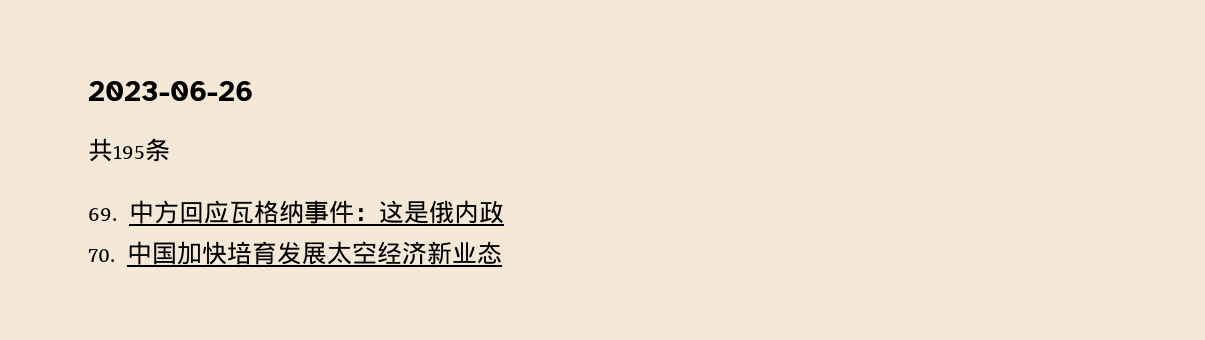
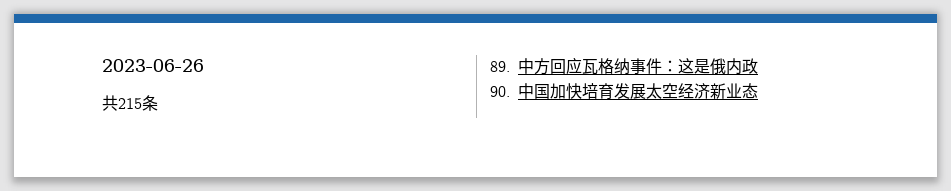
- 共195条
+ 共215条
- 69.中方回应瓦格纳事件：这是俄内政
+ 89.中方回应瓦格纳事件：这是俄内政
- 70.中国加快培育发展太空经济新业态
+ 90.中国加快培育发展太空经济新业态

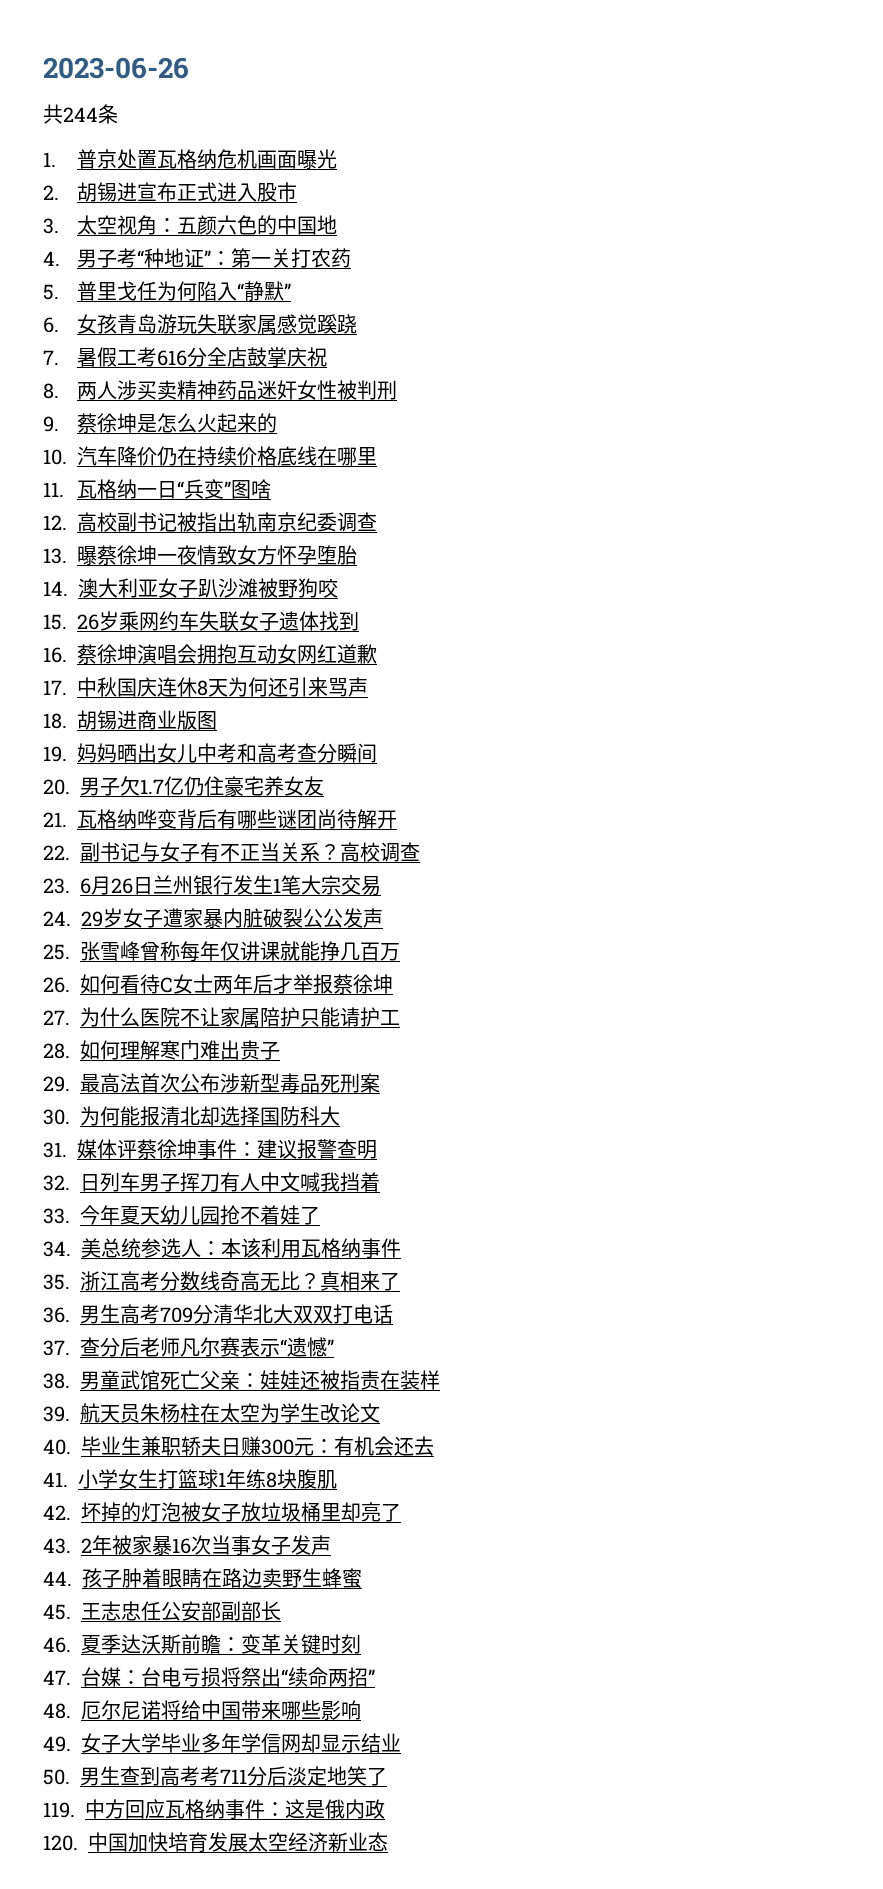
- 共215条
+ 共244条
- 89.中方回应瓦格纳事件：这是俄内政
+ 1.普京处置瓦格纳危机画面曝光
+ 2.胡锡进宣布正式进入股市
+ 3.太空视角：五颜六色的中国地
+ 4.男子考“种地证”：第一关打农药
+ 5.普里戈任为何陷入“静默”
+ 6.女孩青岛游玩失联家属感觉蹊跷
+ 7.暑假工考616分全店鼓掌庆祝
+ 8.两人涉买卖精神药品迷奸女性被判刑
+ 9.蔡徐坤是怎么火起来的
+ 10.汽车降价仍在持续价格底线在哪里
+ 11.瓦格纳一日“兵变”图啥
+ 12.高校副书记被指出轨南京纪委调查
+ 13.曝蔡徐坤一夜情致女方怀孕堕胎
+ 14.澳大利亚女子趴沙滩被野狗咬
+ 15. 26岁乘网约车失联女子遗体找到
+ 16.蔡徐坤演唱会拥抱互动女网红道歉
+ 17.中秋国庆连休8天为何还引来骂声
+ 18.胡锡进商业版图
+ 19.妈妈晒出女儿中考和高考查分瞬间
+ 20.男子欠1.7亿仍住豪宅养女友
+ 21.瓦格纳哗变背后有哪些谜团尚待解开
+ 22.副书记与女子有不正当关系？高校调查
+ 23. 6月26日兰州银行发生1笔大宗交易
+ 24. 29岁女子遭家暴内脏破裂公公发声
+ 25.张雪峰曾称每年仅讲课就能挣几百万
+ 26.如何看待C女士两年后才举报蔡徐坤
+ 27.为什么医院不让家属陪护只能请护工
+ 28.如何理解寒门难出贵子
+ 29.最高法首次公布涉新型毒品死刑案
+ 30.为何能报清北却选择国防科大
+ 31.媒体评蔡徐坤事件：建议报警查明
+ 32.日列车男子挥刀有人中文喊我挡着
+ 33.今年夏天幼儿园抢不着娃了
+ 34.美总统参选人：本该利用瓦格纳事件
+ 35.浙江高考分数线奇高无比？真相来了
+ 36.男生高考709分清华北大双双打电话
+ 37.查分后老师凡尔赛表示“遗憾”
+ 38.男童武馆死亡父亲：娃娃还被指责在装样
+ 39.航天员朱杨柱在太空为学生改论文
+ 40.毕业生兼职轿夫日赚300元：有机会还去
+ 41.小学女生打篮球1年练8块腹肌
+ 42.坏掉的灯泡被女子放垃圾桶里却亮了
+ 43. 2年被家暴16次当事女子发声
+ 44.孩子肿着眼睛在路边卖野生蜂蜜
+ 45.王志忠任公安部副部长
+ 46.夏季达沃斯前瞻：变革关键时刻
+ 47.台媒：台电亏损将祭出“续命两招”
+ 48.厄尔尼诺将给中国带来哪些影响
+ 49.女子大学毕业多年学信网却显示结业
+ 50.男生查到高考考711分后淡定地笑了
+ 119.中方回应瓦格纳事件：这是俄内政
- 90.中国加快培育发展太空经济新业态
+ 120.中国加快培育发展太空经济新业态

